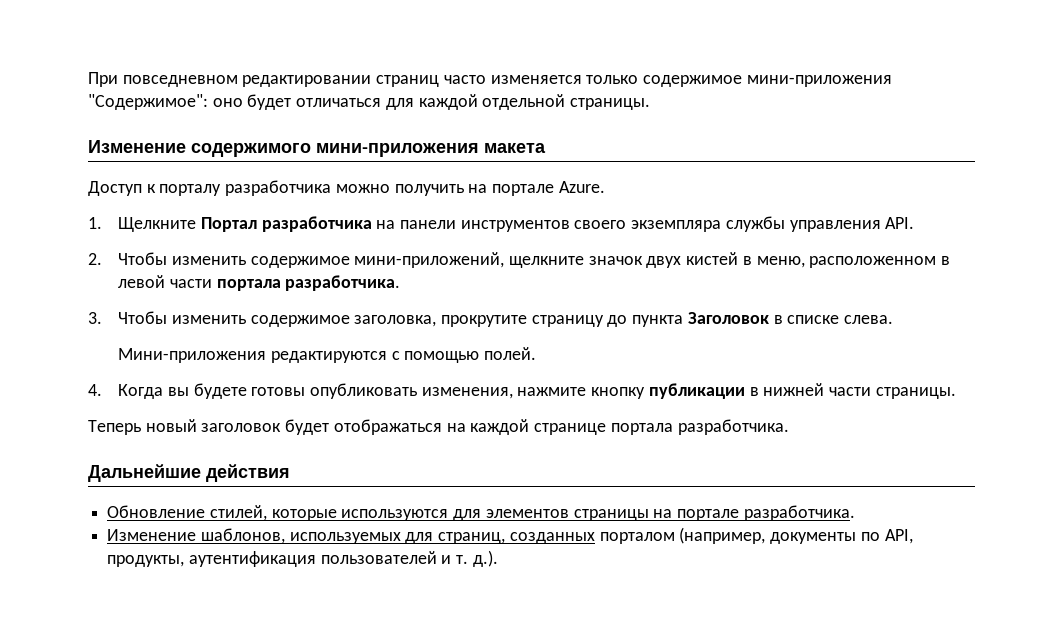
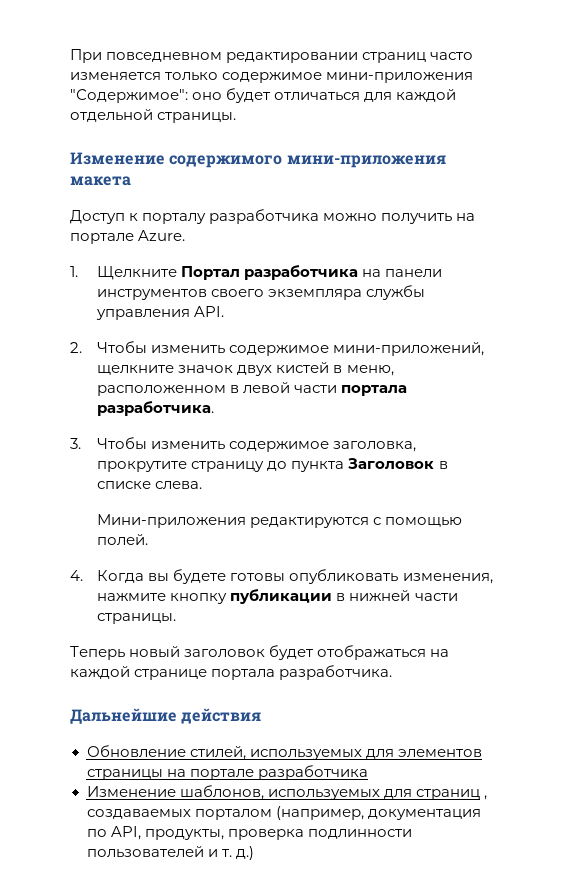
- Обновление стилей, которые используются для элементов страницы на портале разработчика.
+ Обновление стилей, используемых для элементов страницы на портале разработчика
- Изменение шаблонов, используемых для страниц, созданных порталом (например, документы по API, продукты, аутентификация пользователей и т. д.).
+ Изменение шаблонов, используемых для страниц , создаваемых порталом (например, документация по API, продукты, проверка подлинности пользователей и т. д.)

